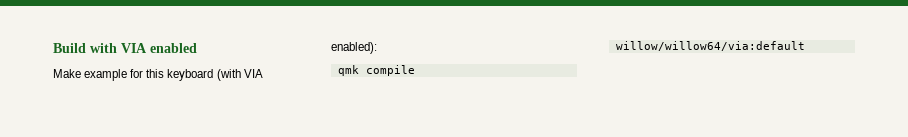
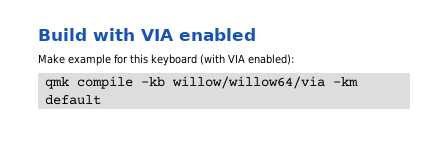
- qmk compile willow/willow64/via:default
+ qmk compile -kb willow/willow64/via -km default

